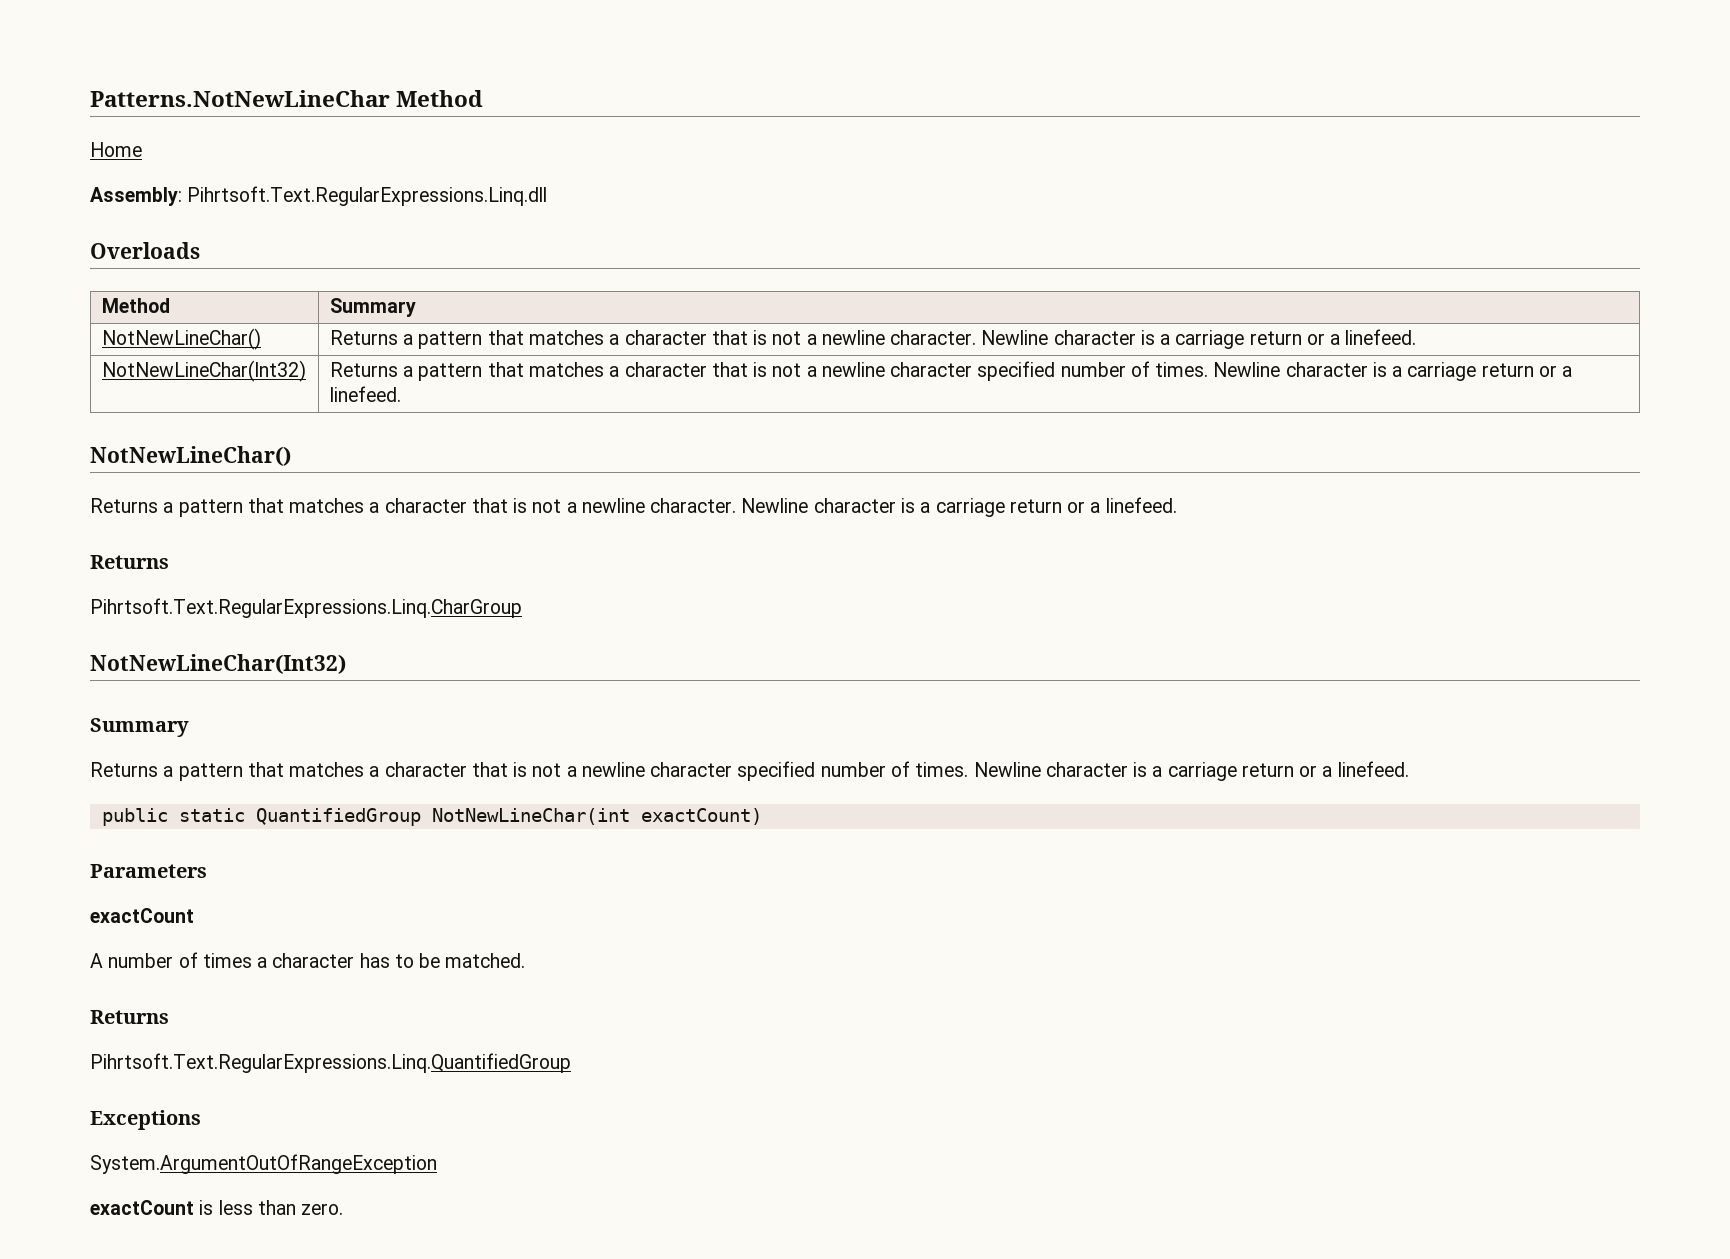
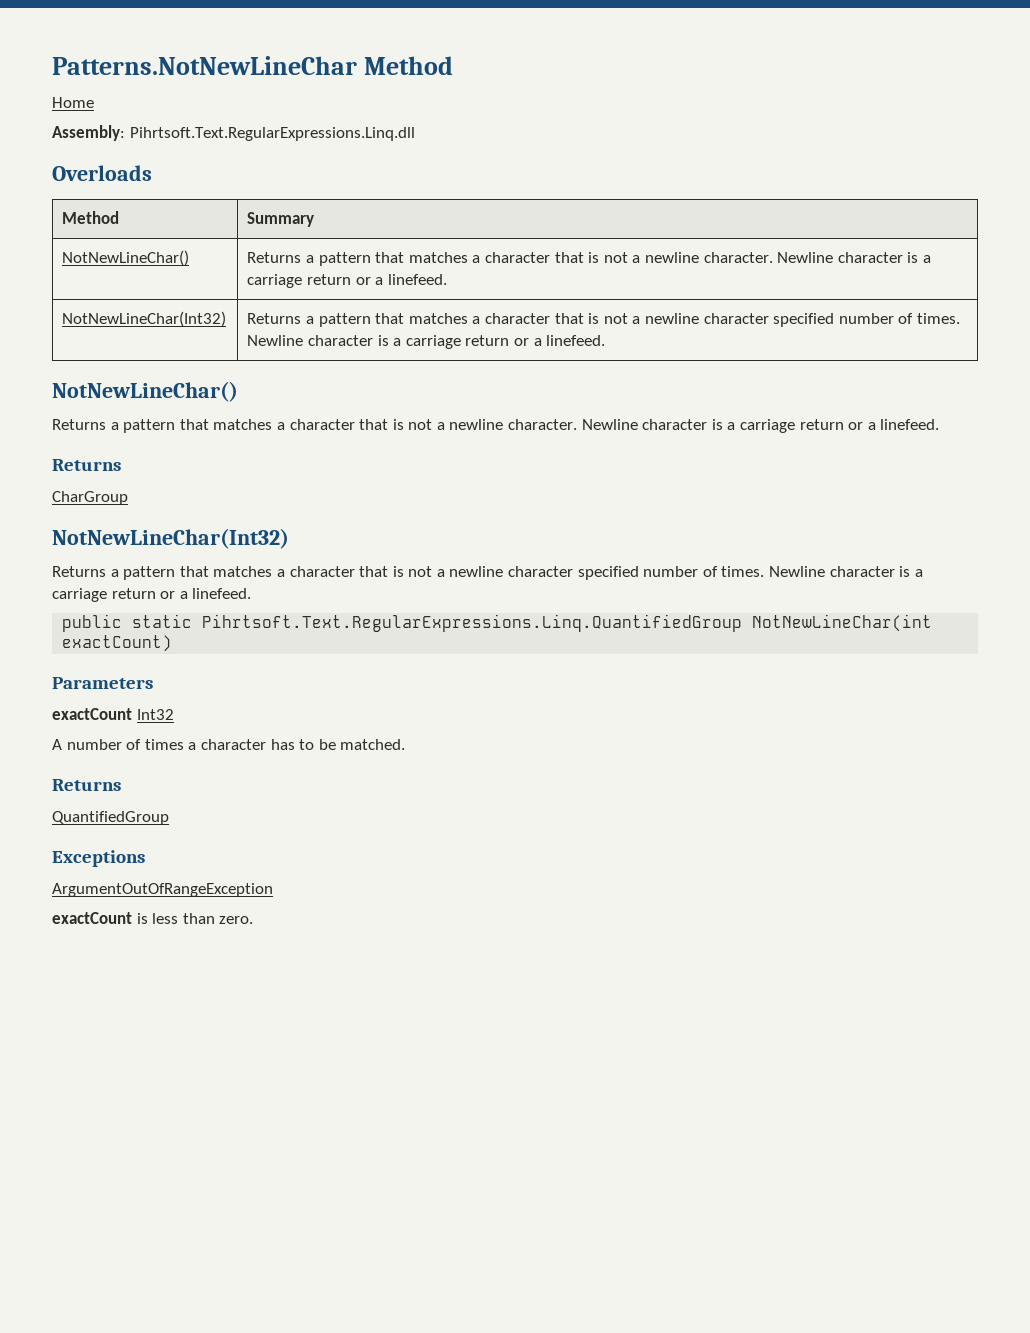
- Pihrtsoft.Text.RegularExpressions.Linq.CharGroup
+ CharGroup
  NotNewLineChar(Int32)
- Summary
- public static QuantifiedGroup NotNewLineChar(int exactCount)
+ public static Pihrtsoft.Text.RegularExpressions.Linq.QuantifiedGroup NotNewLineChar(int exactCount)
  Parameters
- exactCount
+ exactCount Int32
- Pihrtsoft.Text.RegularExpressions.Linq.QuantifiedGroup
+ QuantifiedGroup
- System.ArgumentOutOfRangeException
+ ArgumentOutOfRangeException

